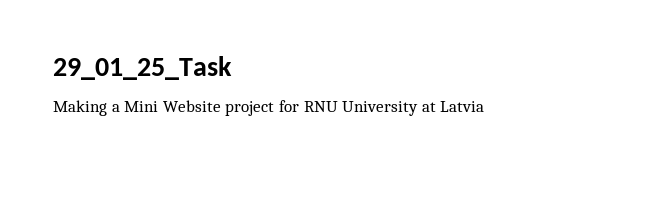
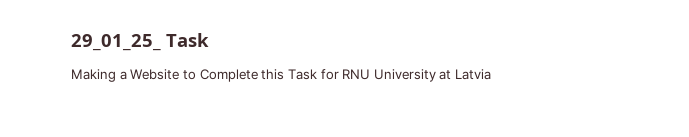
- 29_01_25_Task
+ 29_01_25_ Task
- Making a Mini Website project for RNU University at Latvia
+ Making a Website to Complete this Task for RNU University at Latvia

